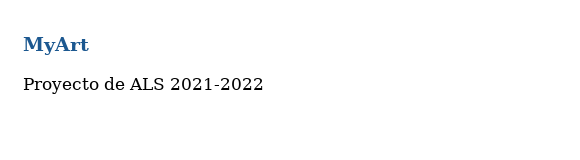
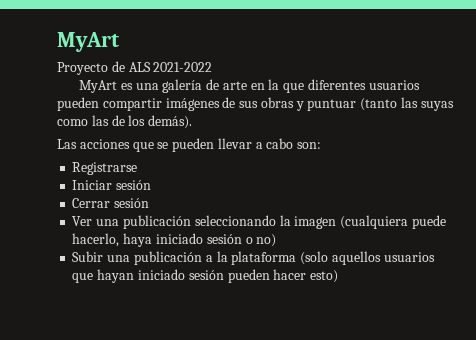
+ MyArt es una galería de arte en la que diferentes usuarios pueden compartir imágenes de sus obras y puntuar (tanto las suyas como las de los demás).
+ Las acciones que se pueden llevar a cabo son:
+ Registrarse
+ Iniciar sesión
+ Cerrar sesión
+ Ver una publicación seleccionando la imagen (cualquiera puede hacerlo, haya iniciado sesión o no)
+ Subir una publicación a la plataforma (solo aquellos usuarios que hayan iniciado sesión pueden hacer esto)

